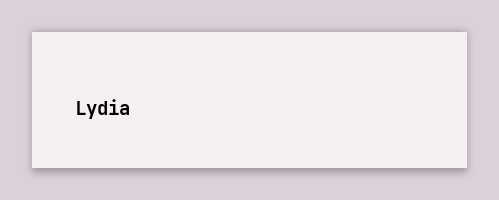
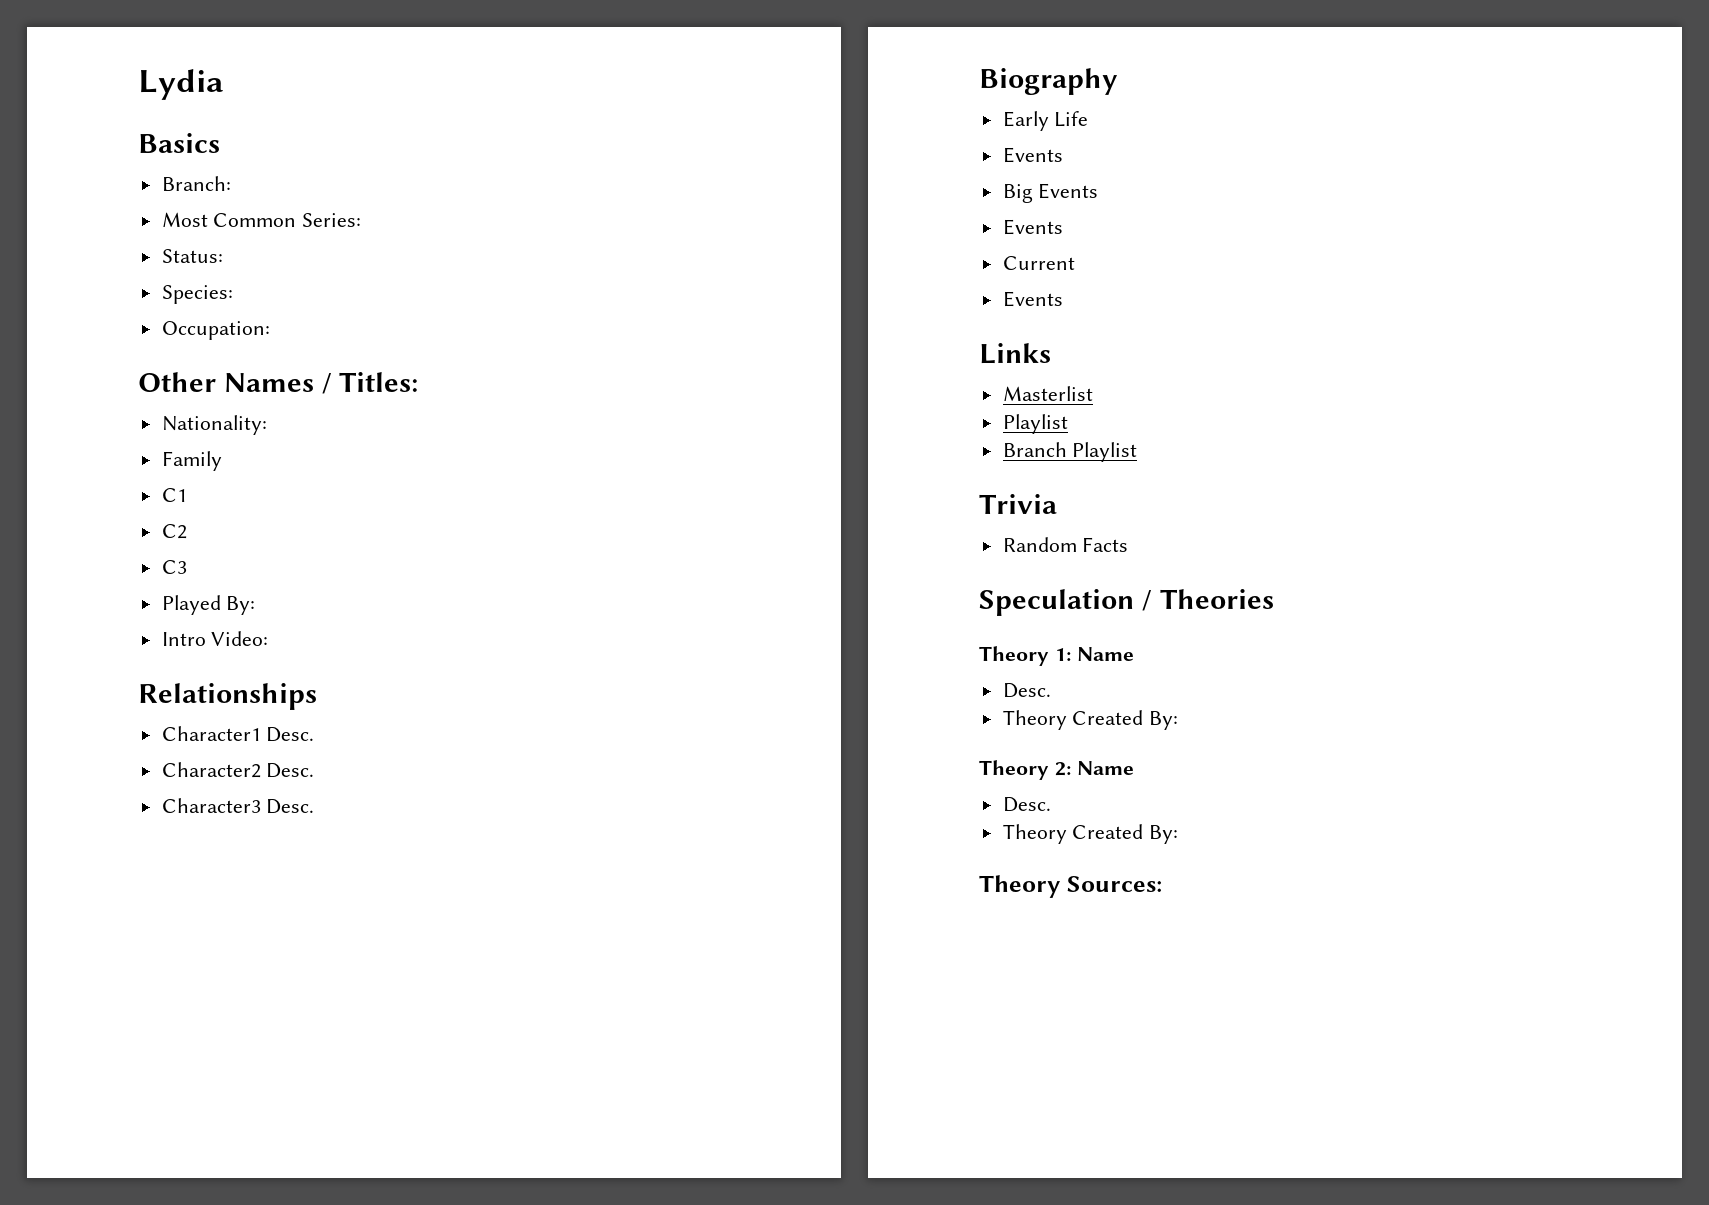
+ Basics
+ Branch:
+ Most Common Series:
+ Status:
+ Species:
+ Occupation:
+ Other Names / Titles:
+ Nationality:
+ Family
+ C1
+ C2
+ C3
+ Played By:
+ Intro Video:
+ Relationships
+ Character1 Desc.
+ Character2 Desc.
+ Character3 Desc.
+ Biography
+ Early Life
+ Events
+ Big Events
+ Events
+ Current
+ Events
+ Links
+ Masterlist
+ Playlist
+ Branch Playlist
+ Trivia
+ Random Facts
+ Speculation / Theories
+ Theory 1: Name
+ Desc.
+ Theory Created By:
+ Theory 2: Name
+ Desc.
+ Theory Created By:
+ Theory Sources:

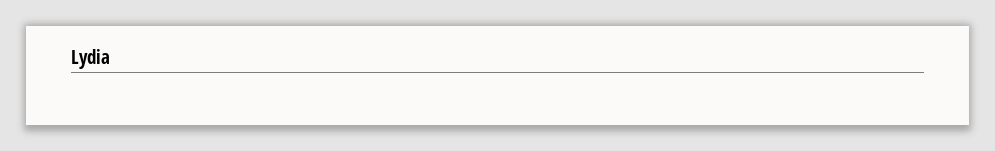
- Basics
- Branch:
- Most Common Series:
- Status:
- Species:
- Occupation:
- Other Names / Titles:
- Nationality:
- Family
- C1
- C2
- C3
- Played By:
- Intro Video:
- Relationships
- Character1 Desc.
- Character2 Desc.
- Character3 Desc.
- Biography
- Early Life
- Events
- Big Events
- Events
- Current
- Events
- Links
- Masterlist
- Playlist
- Branch Playlist
- Trivia
- Random Facts
- Speculation / Theories
- Theory 1: Name
- Desc.
- Theory Created By:
- Theory 2: Name
- Desc.
- Theory Created By:
- Theory Sources:

